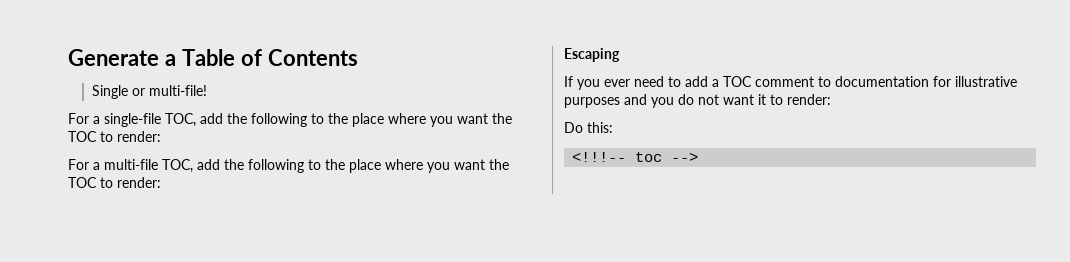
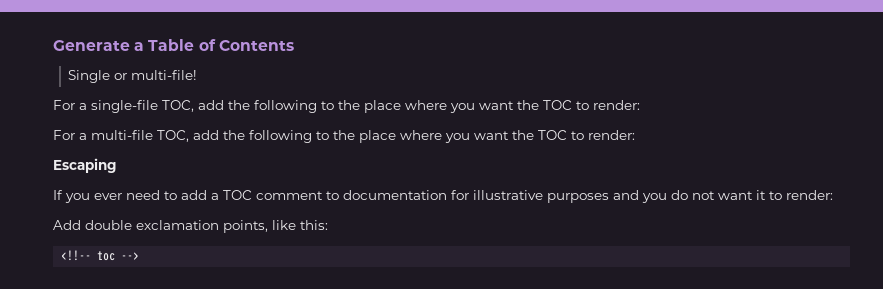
- Do this:
+ Add double exclamation points, like this:
- <!!!-- toc -->
+ <!!-- toc -->

